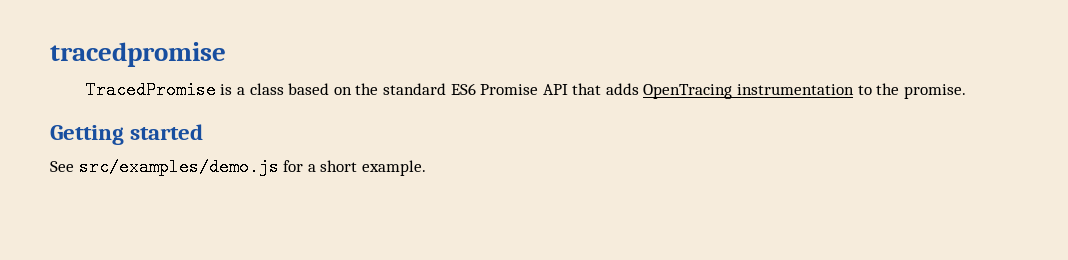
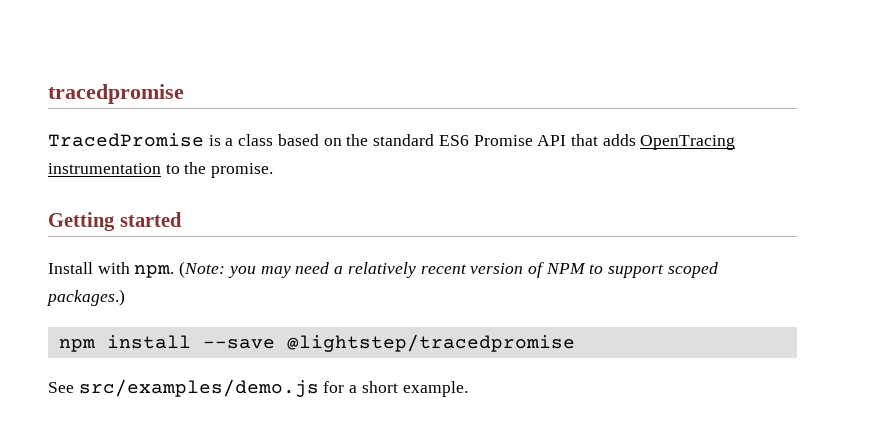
+ Install with npm. (Note: you may need a relatively recent version of NPM to support scoped packages.)
+ npm install --save @lightstep/tracedpromise

